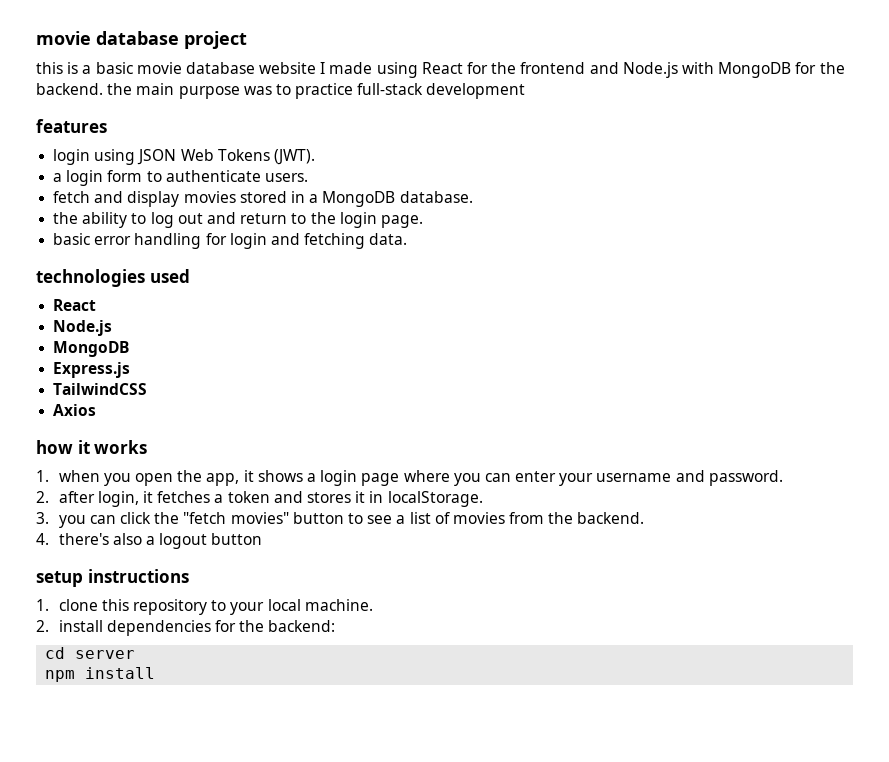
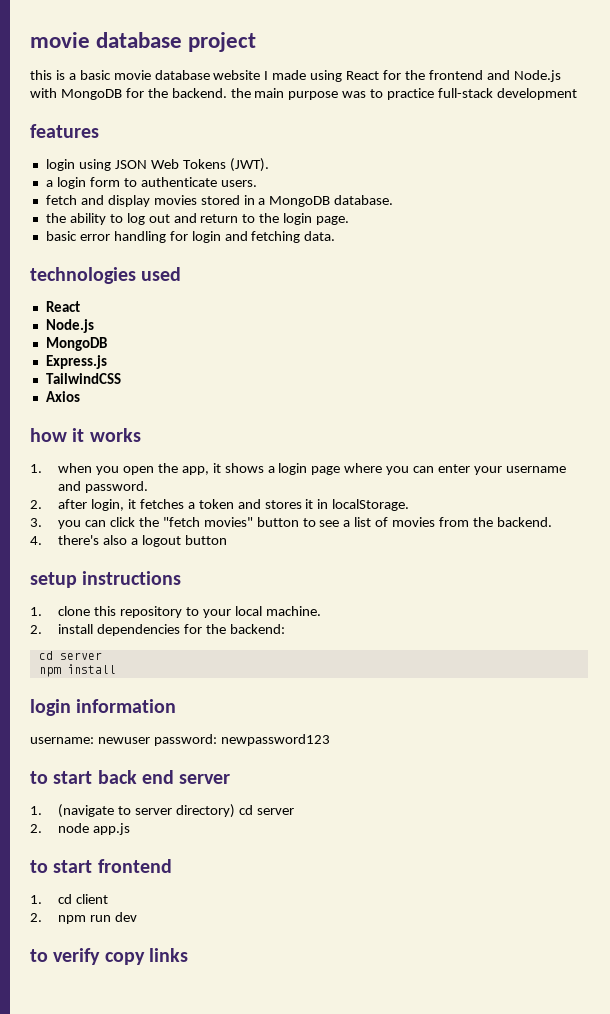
+ login information
+ username: newuser password: newpassword123
+ to start back end server
+ 1. (navigate to server directory) cd server
+ 2. node app.js
+ to start frontend
+ 1. cd client
+ 2. npm run dev
+ to verify copy links

